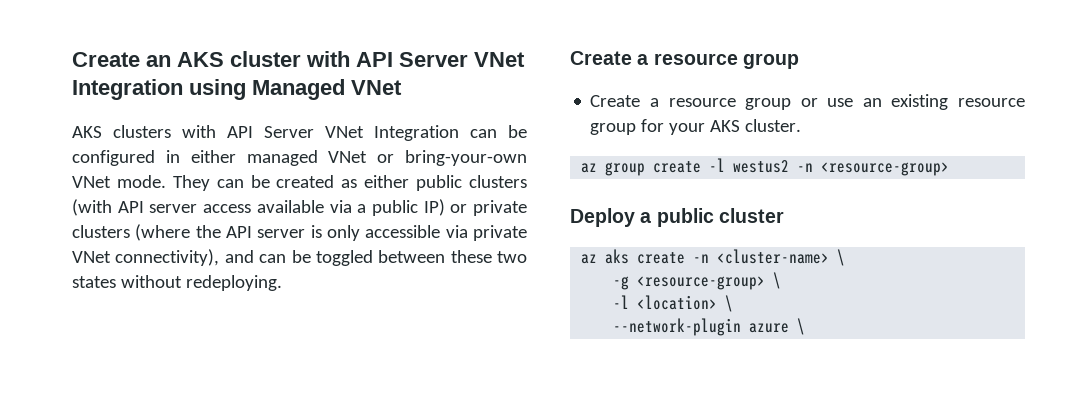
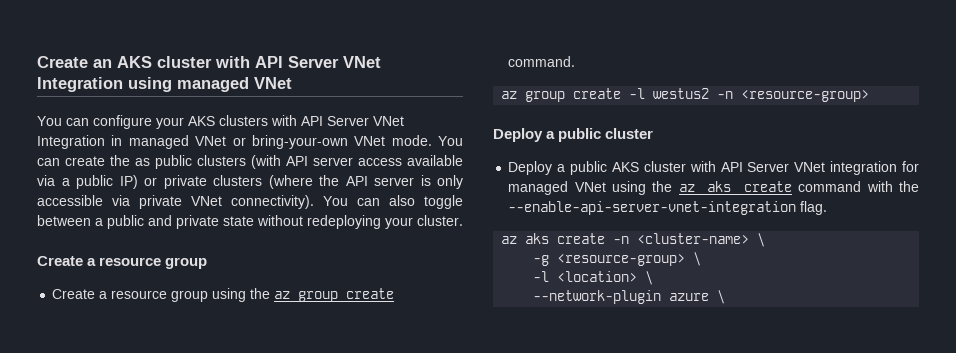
- Create an AKS cluster with API Server VNet Integration using Managed VNet
+ Create an AKS cluster with API Server VNet Integration using managed VNet
- AKS clusters with API Server VNet Integration can be configured in either managed VNet or bring-your-own VNet mode.
+ You can configure your AKS clusters with API Server VNet Integration in managed VNet or bring-your-own VNet mode.
- They can be created as either public clusters (with API server access available via a public IP) or private clusters (where the API server is only accessible via private VNet connectivity), and can be toggled between these two states without redeploying.
+ You can create the as public clusters (with API server access available via a public IP) or private clusters (where the API server is only accessible via private VNet connectivity). You can also toggle between a public and private state without redeploying your cluster.
- Create a resource group or use an existing resource group for your AKS cluster.
+ Create a resource group using the az group create command.
+ Deploy a public AKS cluster with API Server VNet integration for managed VNet using the az aks create command with the --enable-api-server-vnet-integration flag.

